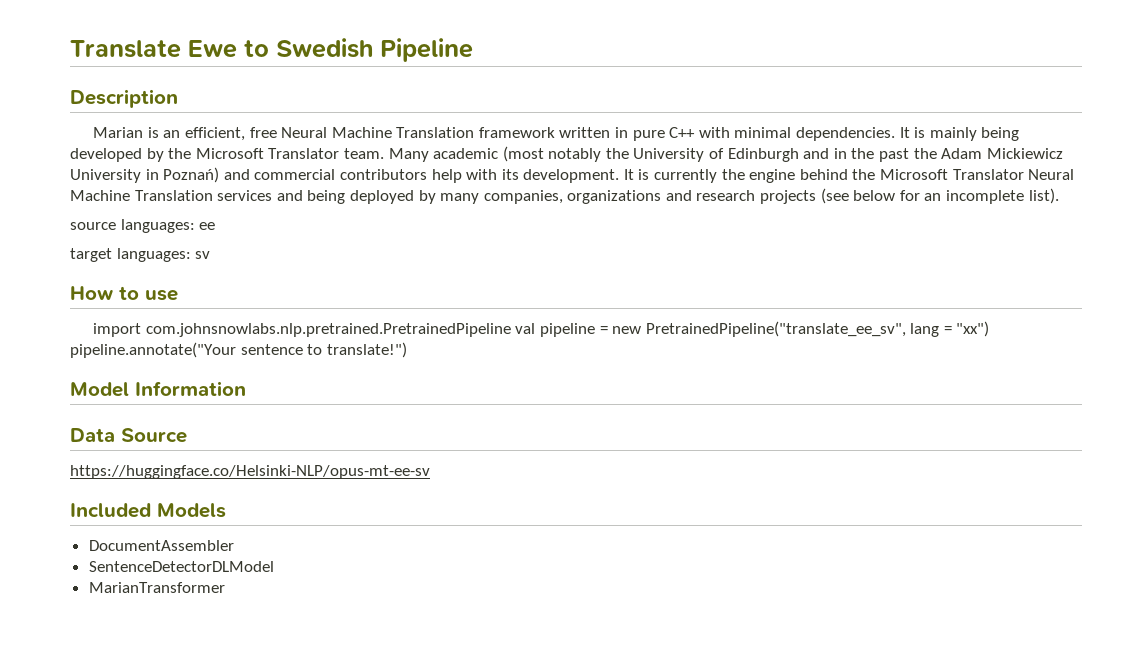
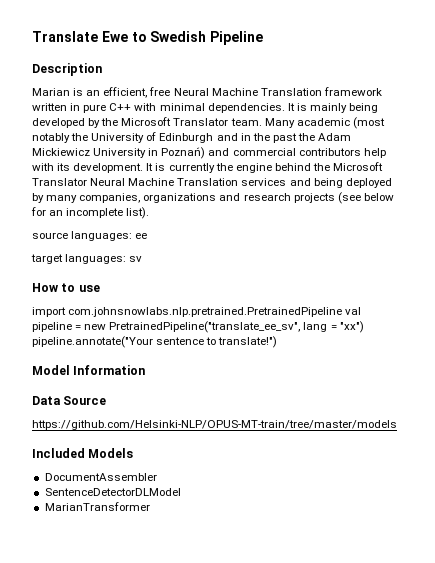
- https://huggingface.co/Helsinki-NLP/opus-mt-ee-sv
+ https://github.com/Helsinki-NLP/OPUS-MT-train/tree/master/models

